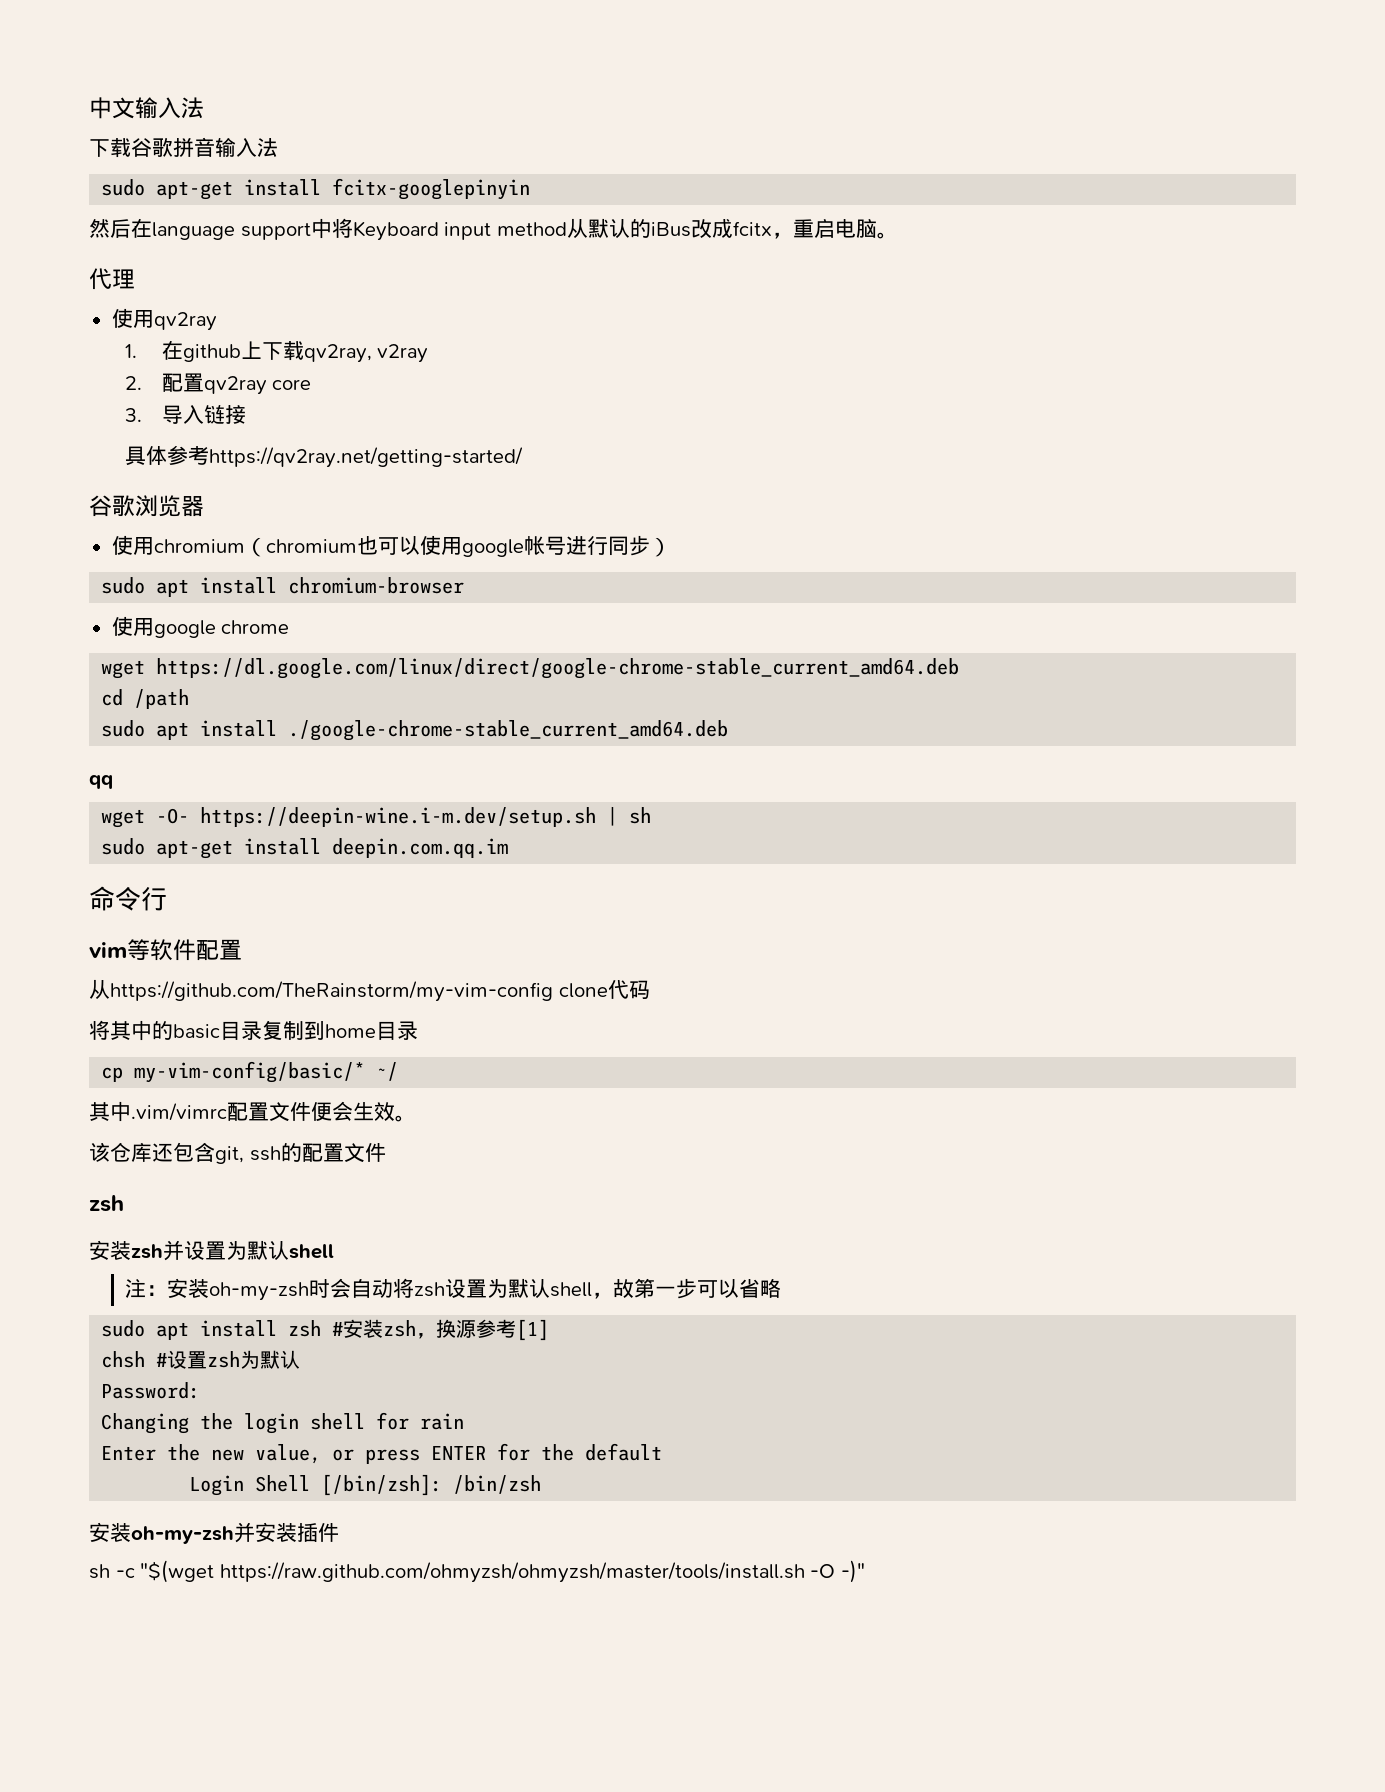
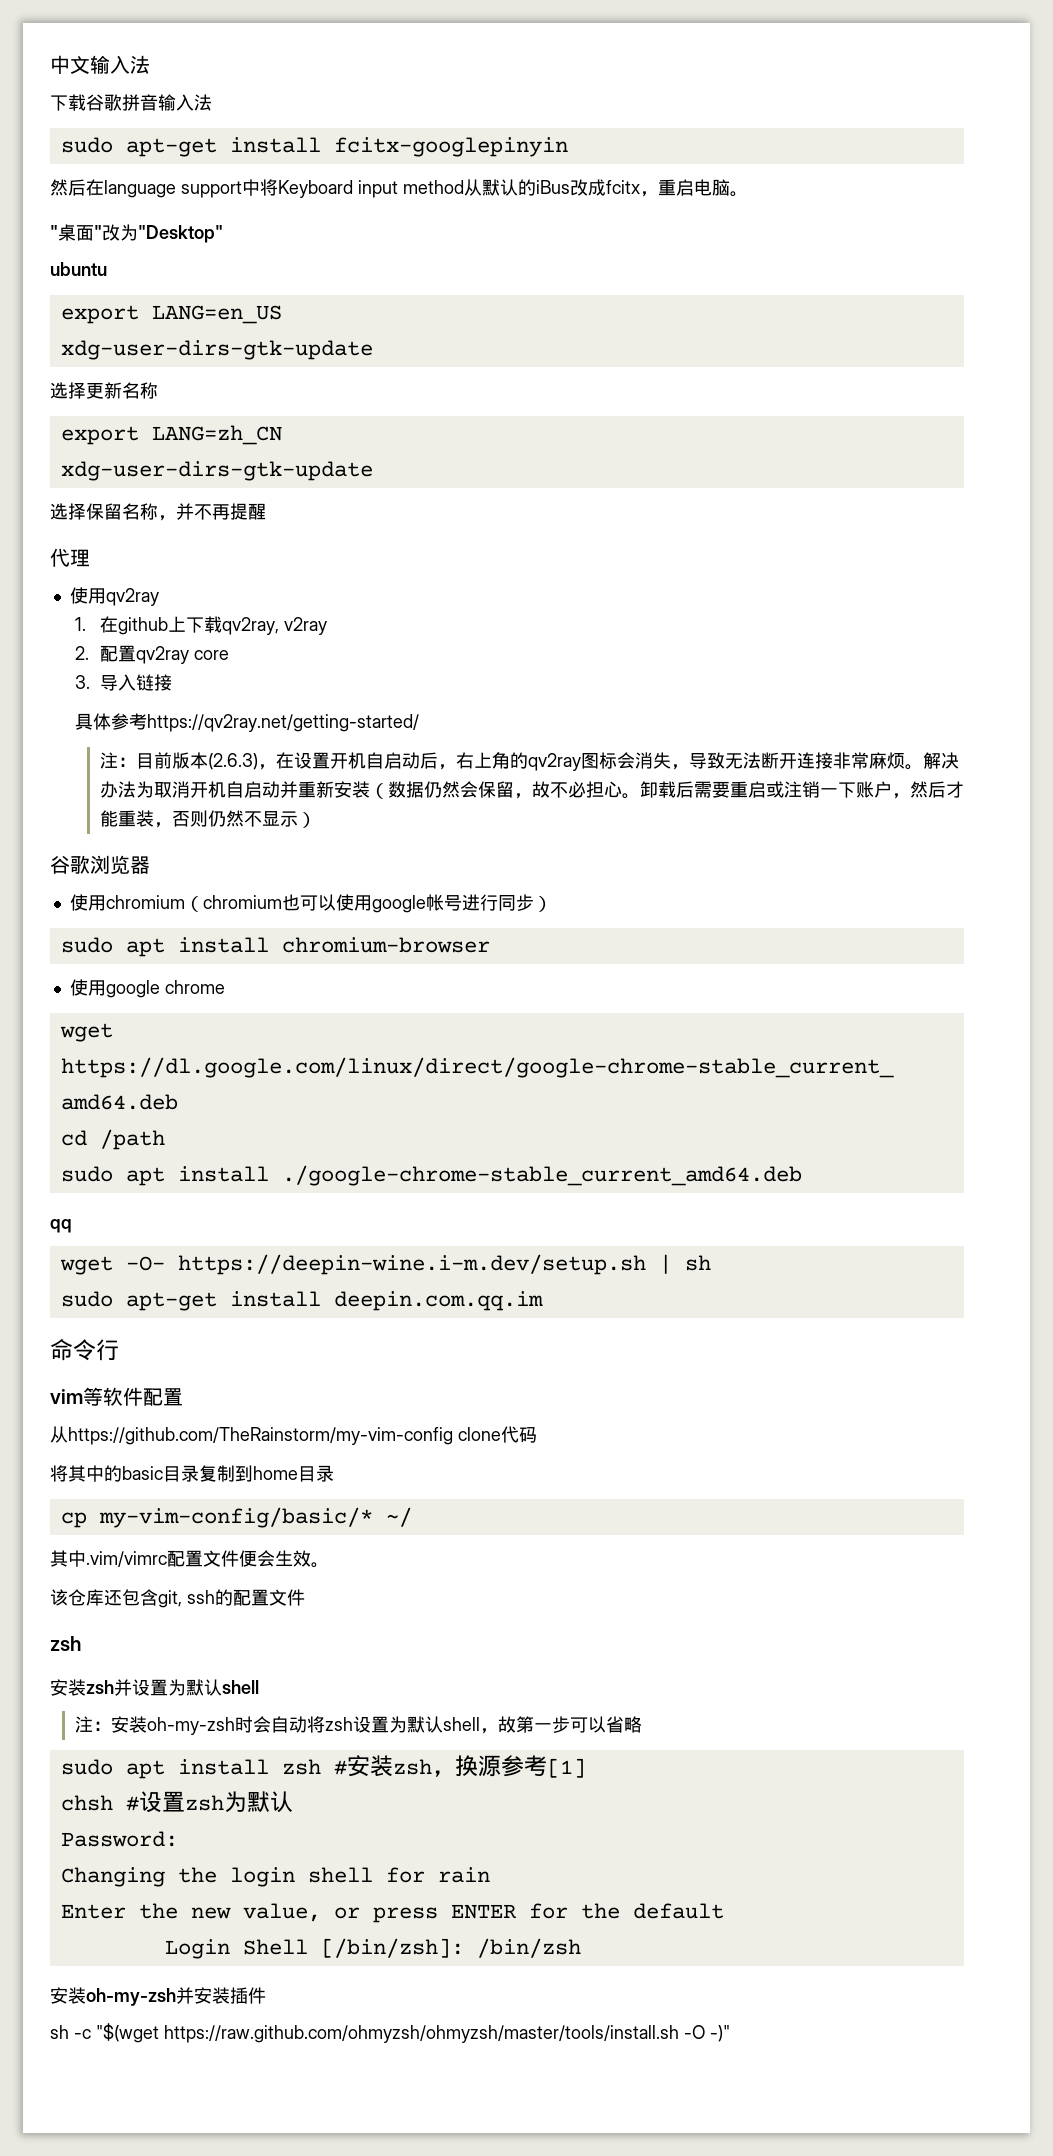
+ "桌面"改为"Desktop"
+ ubuntu
+ export LANG=en_US
+ xdg-user-dirs-gtk-update
+ 选择更新名称
+ export LANG=zh_CN
+ xdg-user-dirs-gtk-update
+ 选择保留名称，并不再提醒
+ 注：目前版本(2.6.3)，在设置开机自启动后，右上角的qv2ray图标会消失，导致无法断开连接非常麻烦。解决办法为取消开机自启动并重新安装（数据仍然会保留，故不必担心。卸载后需要重启或注销一下账户，然后才能重装，否则仍然不显示）

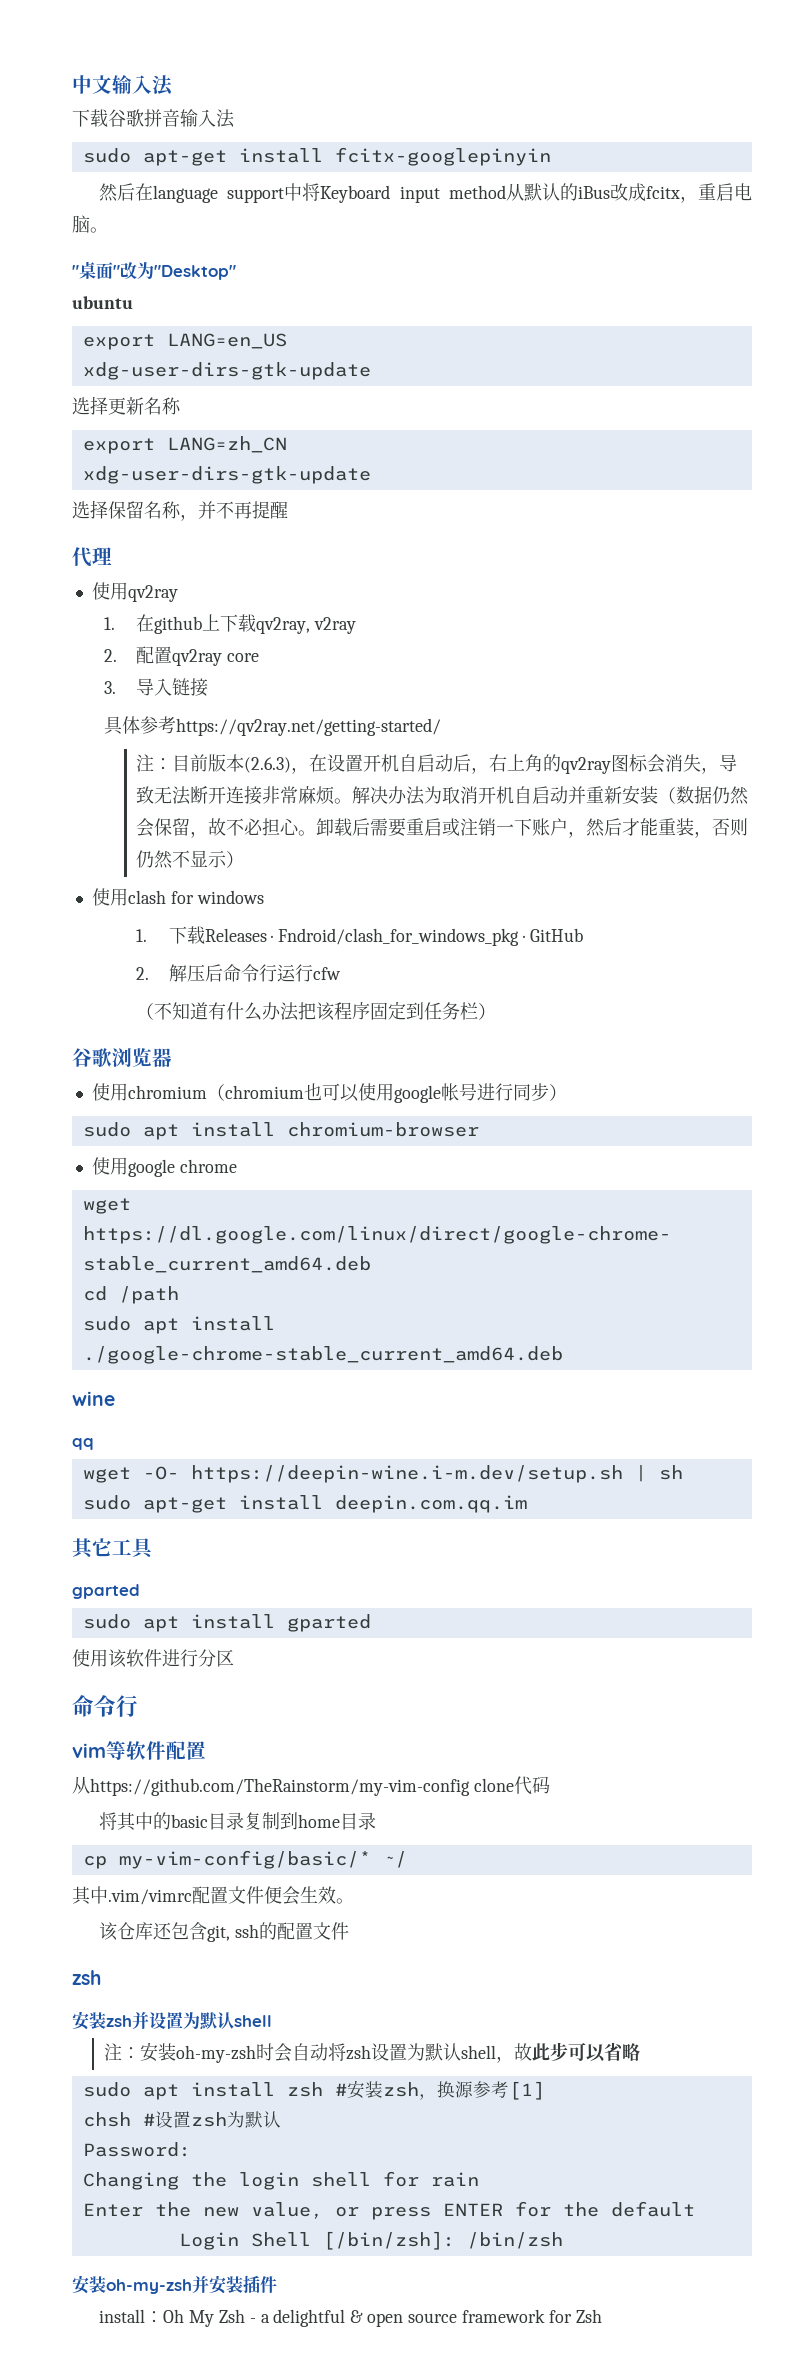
+ 使用clash for windows
+ 1.下载Releases · Fndroid/clash_for_windows_pkg · GitHub
+ 2.解压后命令行运行cfw
+ （不知道有什么办法把该程序固定到任务栏）
+ wine
+ 其它工具
+ gparted
+ sudo apt install gparted
+ 使用该软件进行分区
- 注：安装oh-my-zsh时会自动将zsh设置为默认shell，故第一步可以省略
+ 注：安装oh-my-zsh时会自动将zsh设置为默认shell，故此步可以省略
- sh -c "$(wget https://raw.github.com/ohmyzsh/ohmyzsh/master/tools/install.sh -O -)"
+ install：Oh My Zsh - a delightful & open source framework for Zsh

